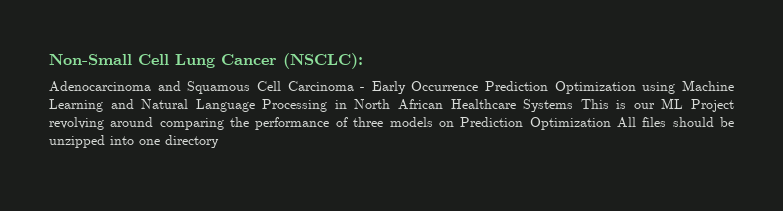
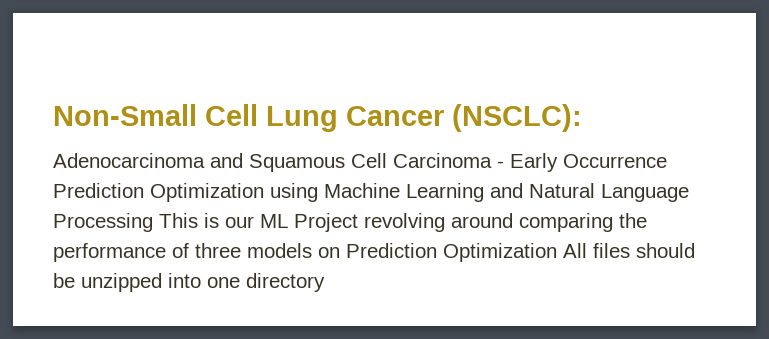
- Adenocarcinoma and Squamous Cell Carcinoma - Early Occurrence Prediction Optimization using Machine Learning and Natural Language Processing in North African Healthcare Systems This is our ML Project revolving around comparing the performance of three models on Prediction Optimization All files should be unzipped into one directory
+ Adenocarcinoma and Squamous Cell Carcinoma - Early Occurrence Prediction Optimization using Machine Learning and Natural Language Processing This is our ML Project revolving around comparing the performance of three models on Prediction Optimization All files should be unzipped into one directory

